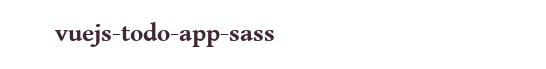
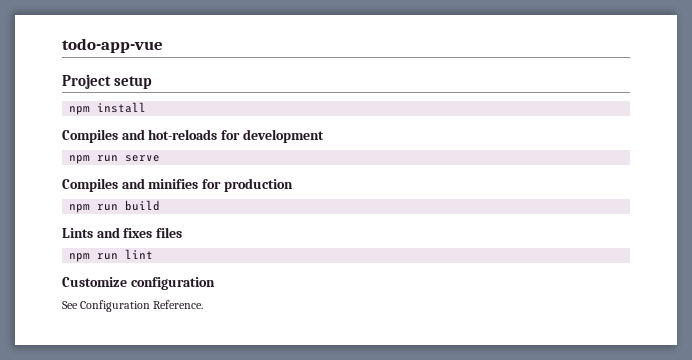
- vuejs-todo-app-sass
+ todo-app-vue
+ Project setup
+ npm install
+ Compiles and hot-reloads for development
+ npm run serve
+ Compiles and minifies for production
+ npm run build
+ Lints and fixes files
+ npm run lint
+ Customize configuration
+ See Configuration Reference.

